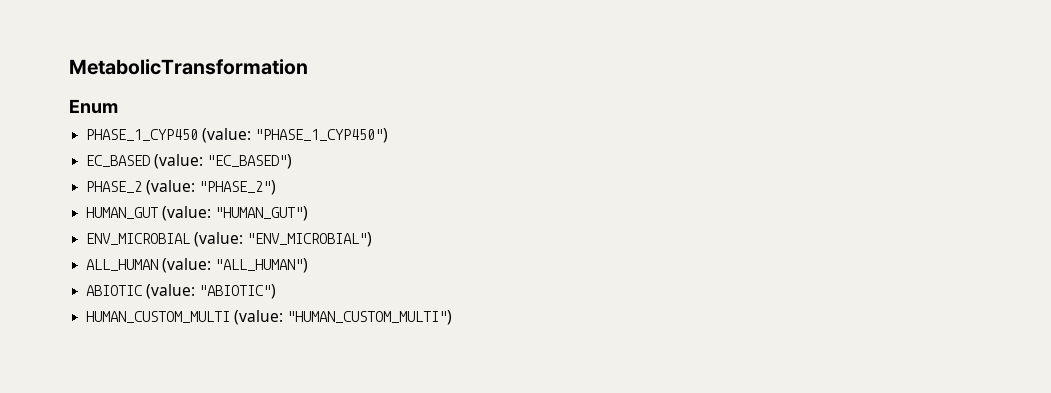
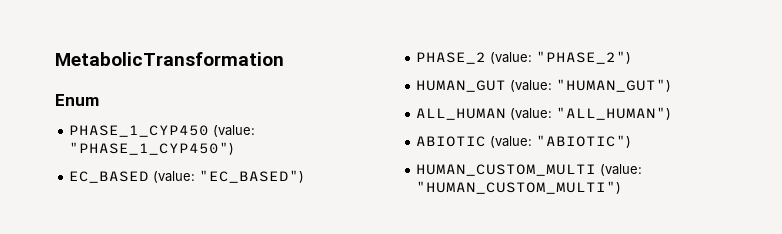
- ENV_MICROBIAL (value: "ENV_MICROBIAL")

